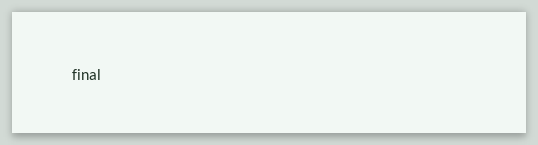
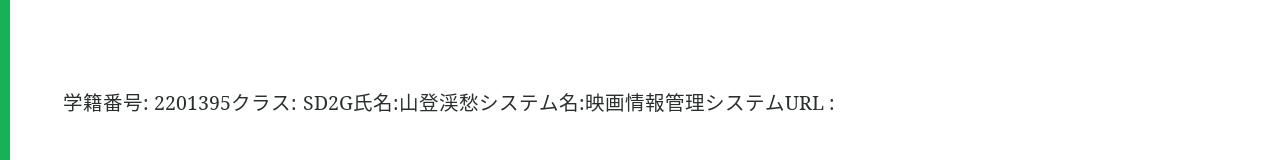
- final
+ 学籍番号: 2201395クラス: SD2G氏名:山登渓愁システム名:映画情報管理システムURL :

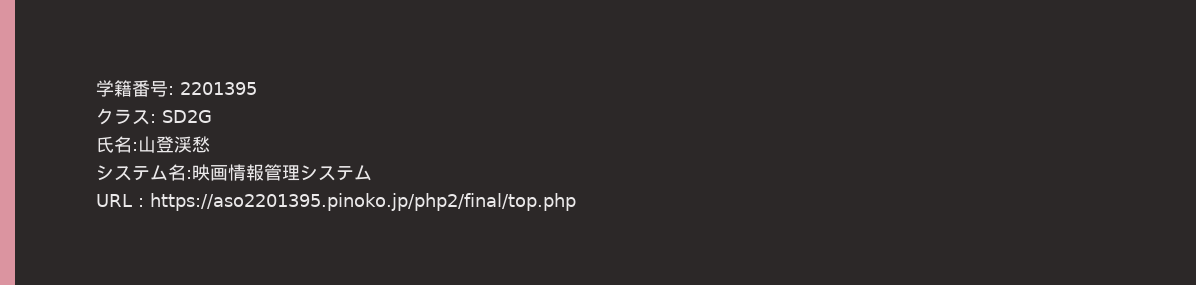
- 学籍番号: 2201395クラス: SD2G氏名:山登渓愁システム名:映画情報管理システムURL :
+ 学籍番号: 2201395
+ クラス: SD2G
+ 氏名:山登渓愁
+ システム名:映画情報管理システム
+ URL : https://aso2201395.pinoko.jp/php2/final/top.php

